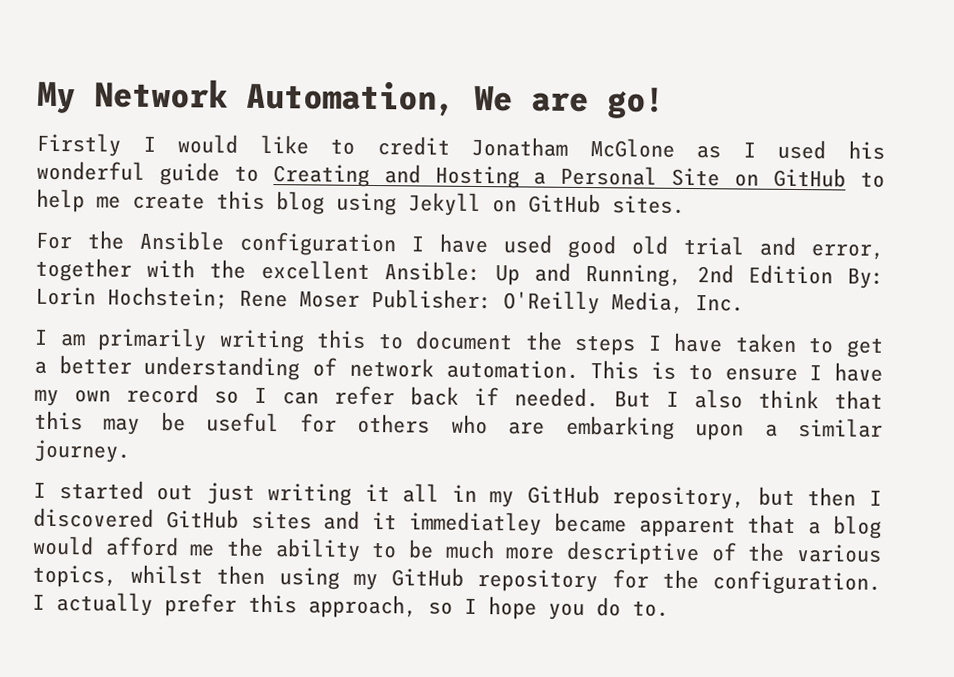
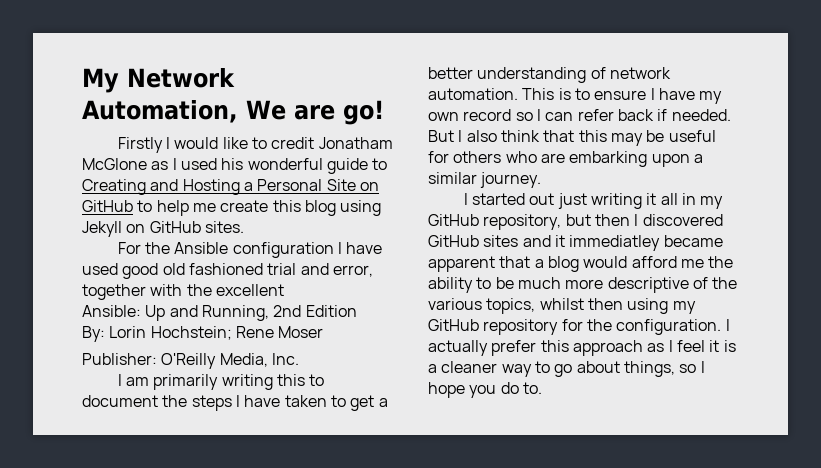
- For the Ansible configuration I have used good old trial and error, together with the excellent Ansible: Up and Running, 2nd Edition By: Lorin Hochstein; Rene Moser Publisher: O'Reilly Media, Inc.
+ For the Ansible configuration I have used good old fashioned trial and error, together with the excellent
+ Ansible: Up and Running, 2nd Edition
+ By: Lorin Hochstein; Rene Moser
+ Publisher: O'Reilly Media, Inc.
- I actually prefer this approach, so I hope you do to.
+ I actually prefer this approach as I feel it is a cleaner way to go about things, so I hope you do to.

